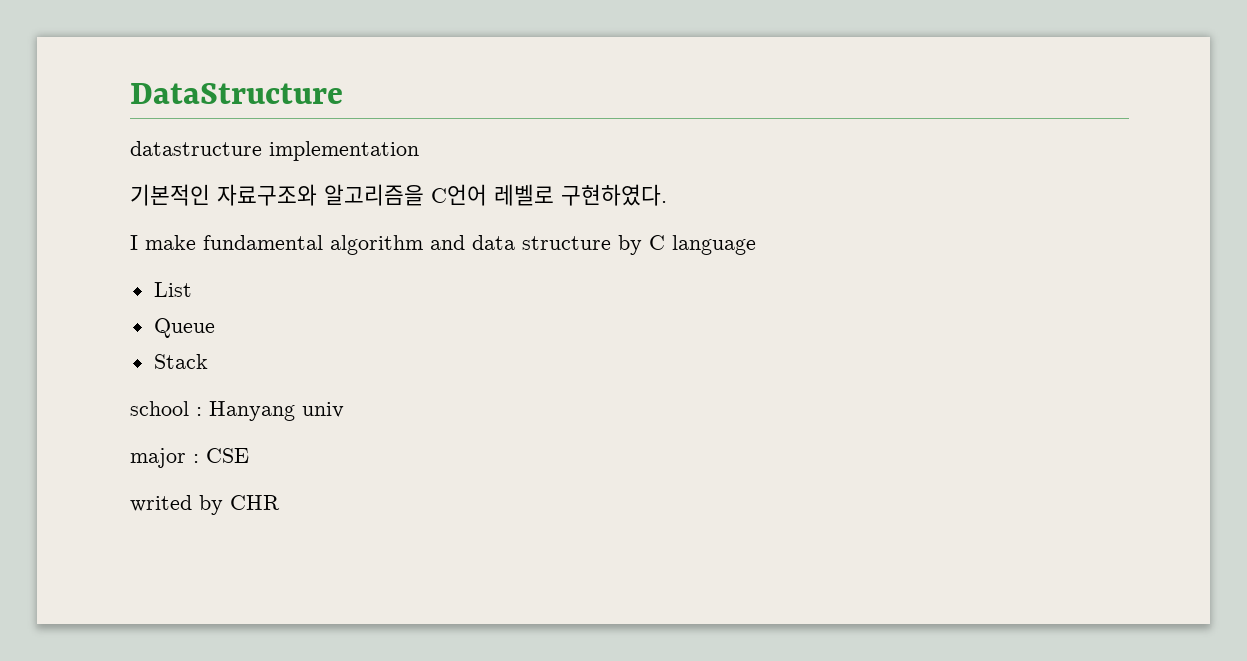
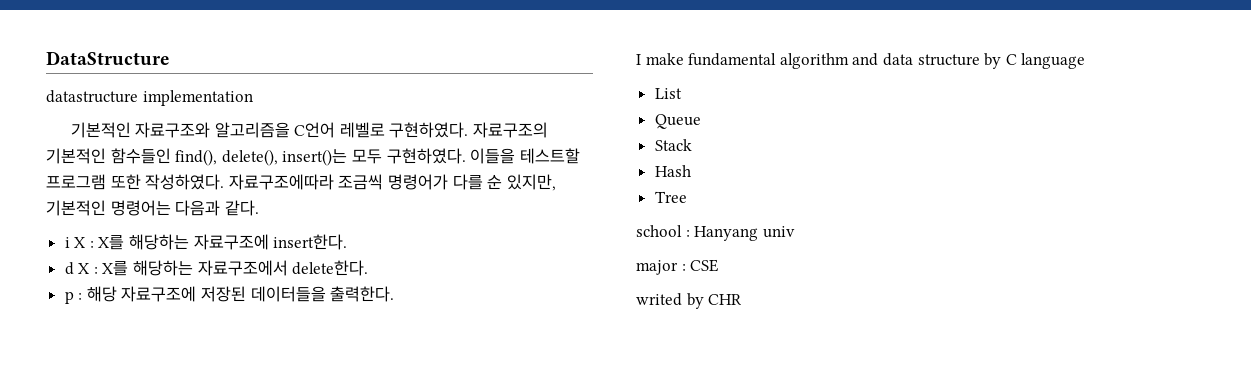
+ 자료구조의 기본적인 함수들인 find(), delete(), insert()는 모두 구현하였다. 이들을 테스트할 프로그램 또한 작성하였다. 자료구조에따라 조금씩 명령어가 다를 순 있지만, 기본적인 명령어는 다음과 같다.
+ i X : X를 해당하는 자료구조에 insert한다.
+ d X : X를 해당하는 자료구조에서 delete한다.
+ p : 해당 자료구조에 저장된 데이터들을 출력한다.
+ Hash
+ Tree

